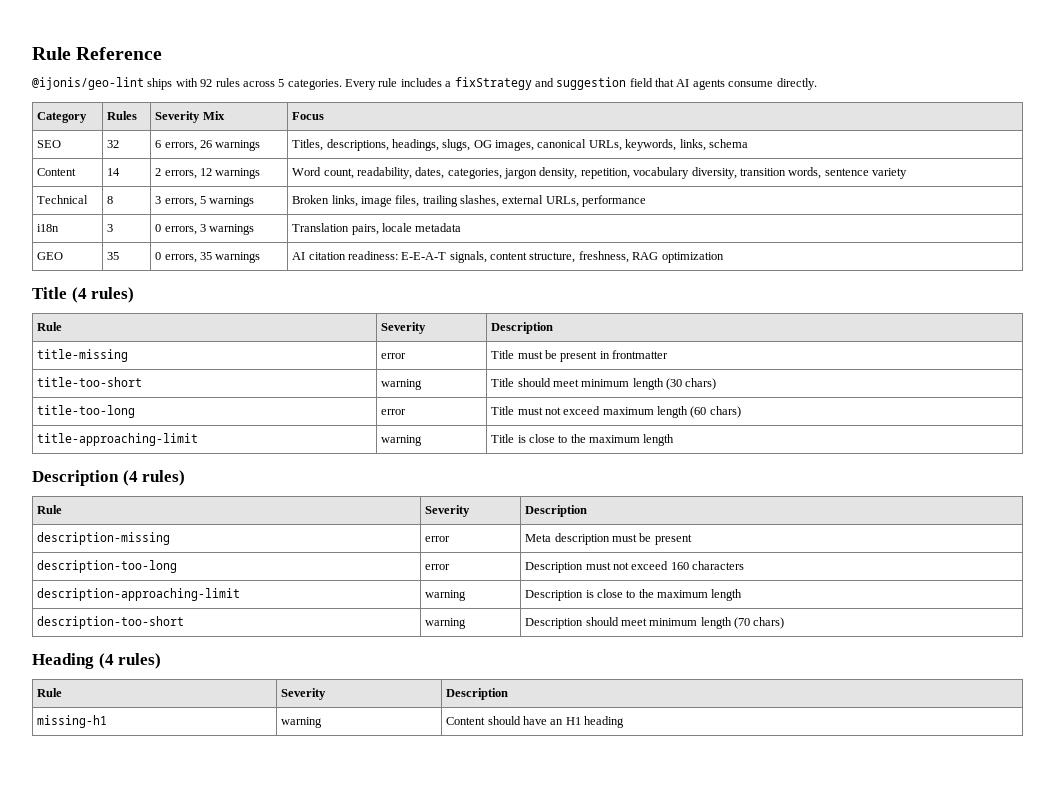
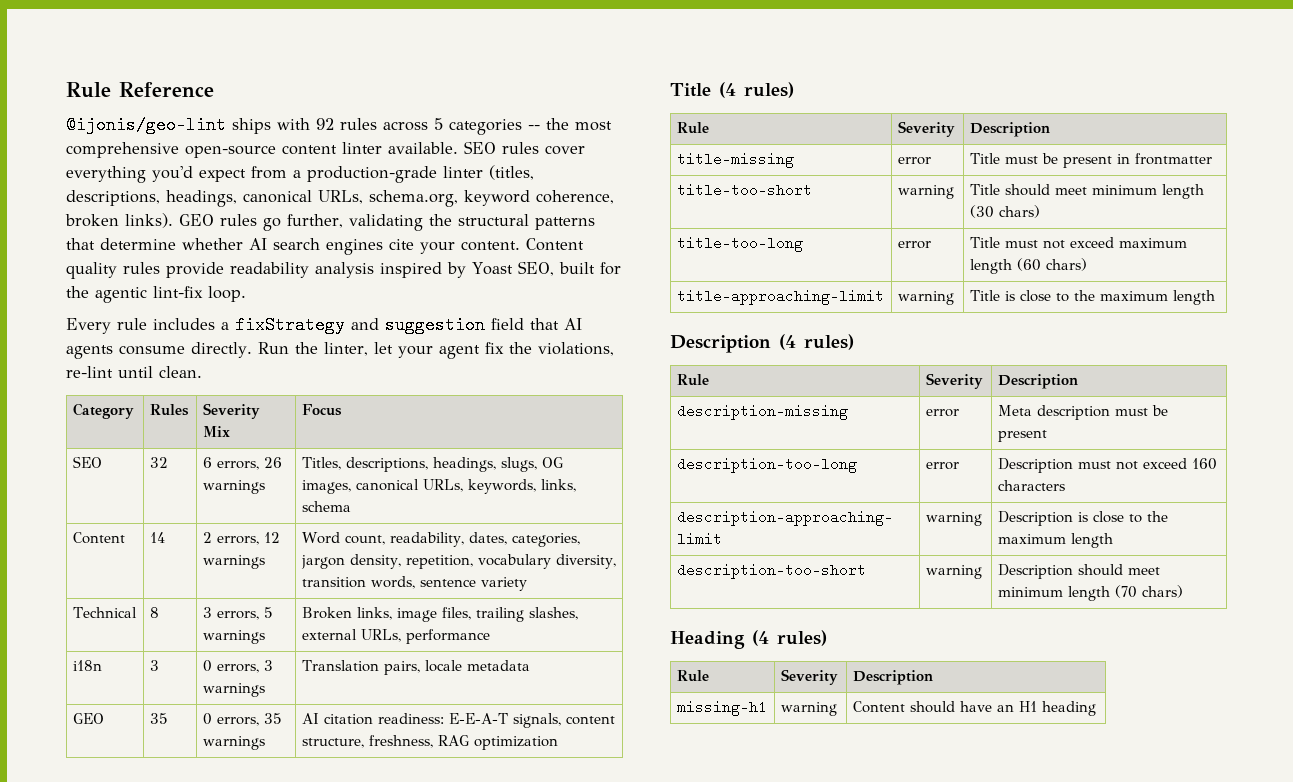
- @ijonis/geo-lint ships with 92 rules across 5 categories. Every rule includes a fixStrategy and suggestion field that AI agents consume directly.
+ @ijonis/geo-lint ships with 92 rules across 5 categories -- the most comprehensive open-source content linter available. SEO rules cover everything you'd expect from a production-grade linter (titles, descriptions, headings, canonical URLs, schema.org, keyword coherence, broken links). GEO rules go further, validating the structural patterns that determine whether AI search engines cite your content. Content quality rules provide readability analysis inspired by Yoast SEO, built for the agentic lint-fix loop.
+ Every rule includes a fixStrategy and suggestion field that AI agents consume directly. Run the linter, let your agent fix the violations, re-lint until clean.

